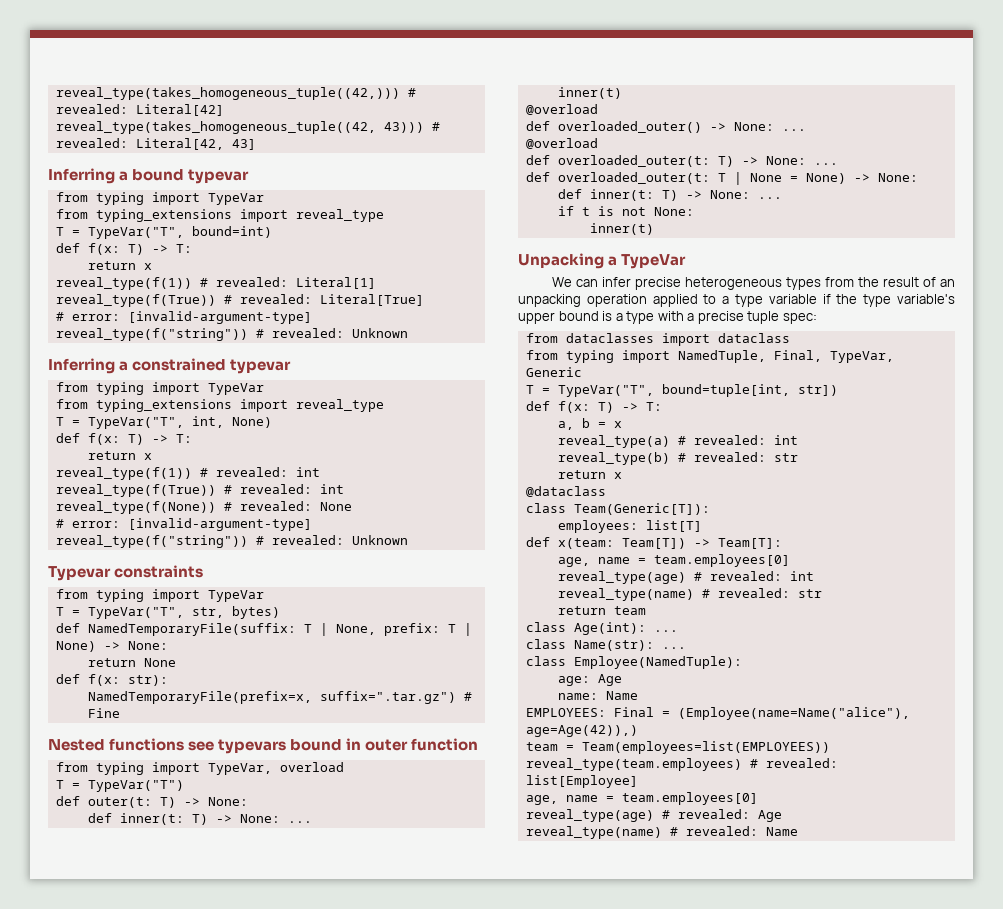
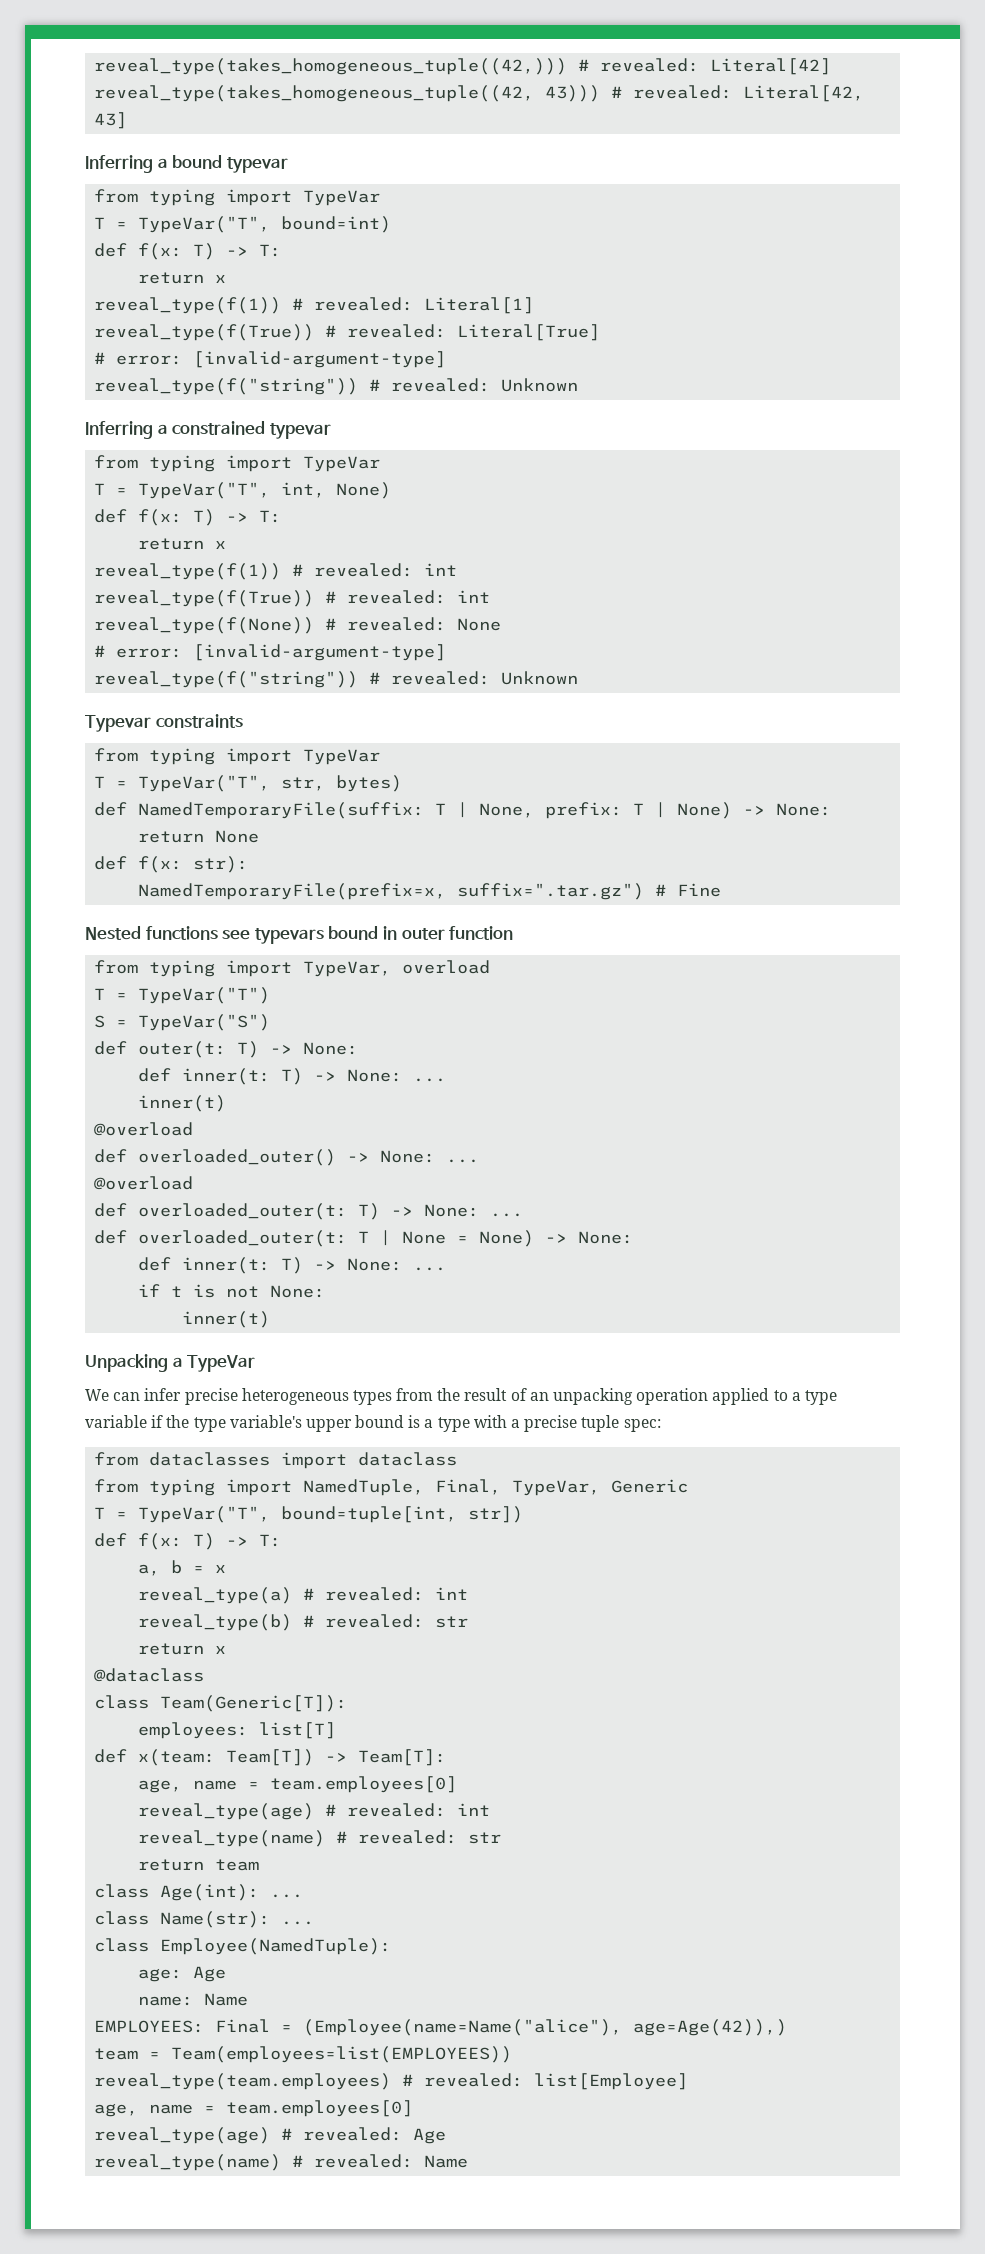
  Inferring a bound typevar
  from typing import TypeVar
- from typing_extensions import reveal_type
  Inferring a constrained typevar
  from typing import TypeVar
- from typing_extensions import reveal_type
+ S = TypeVar("S")

